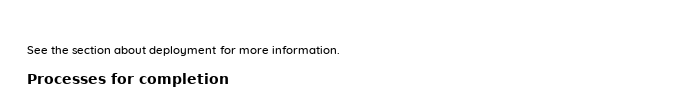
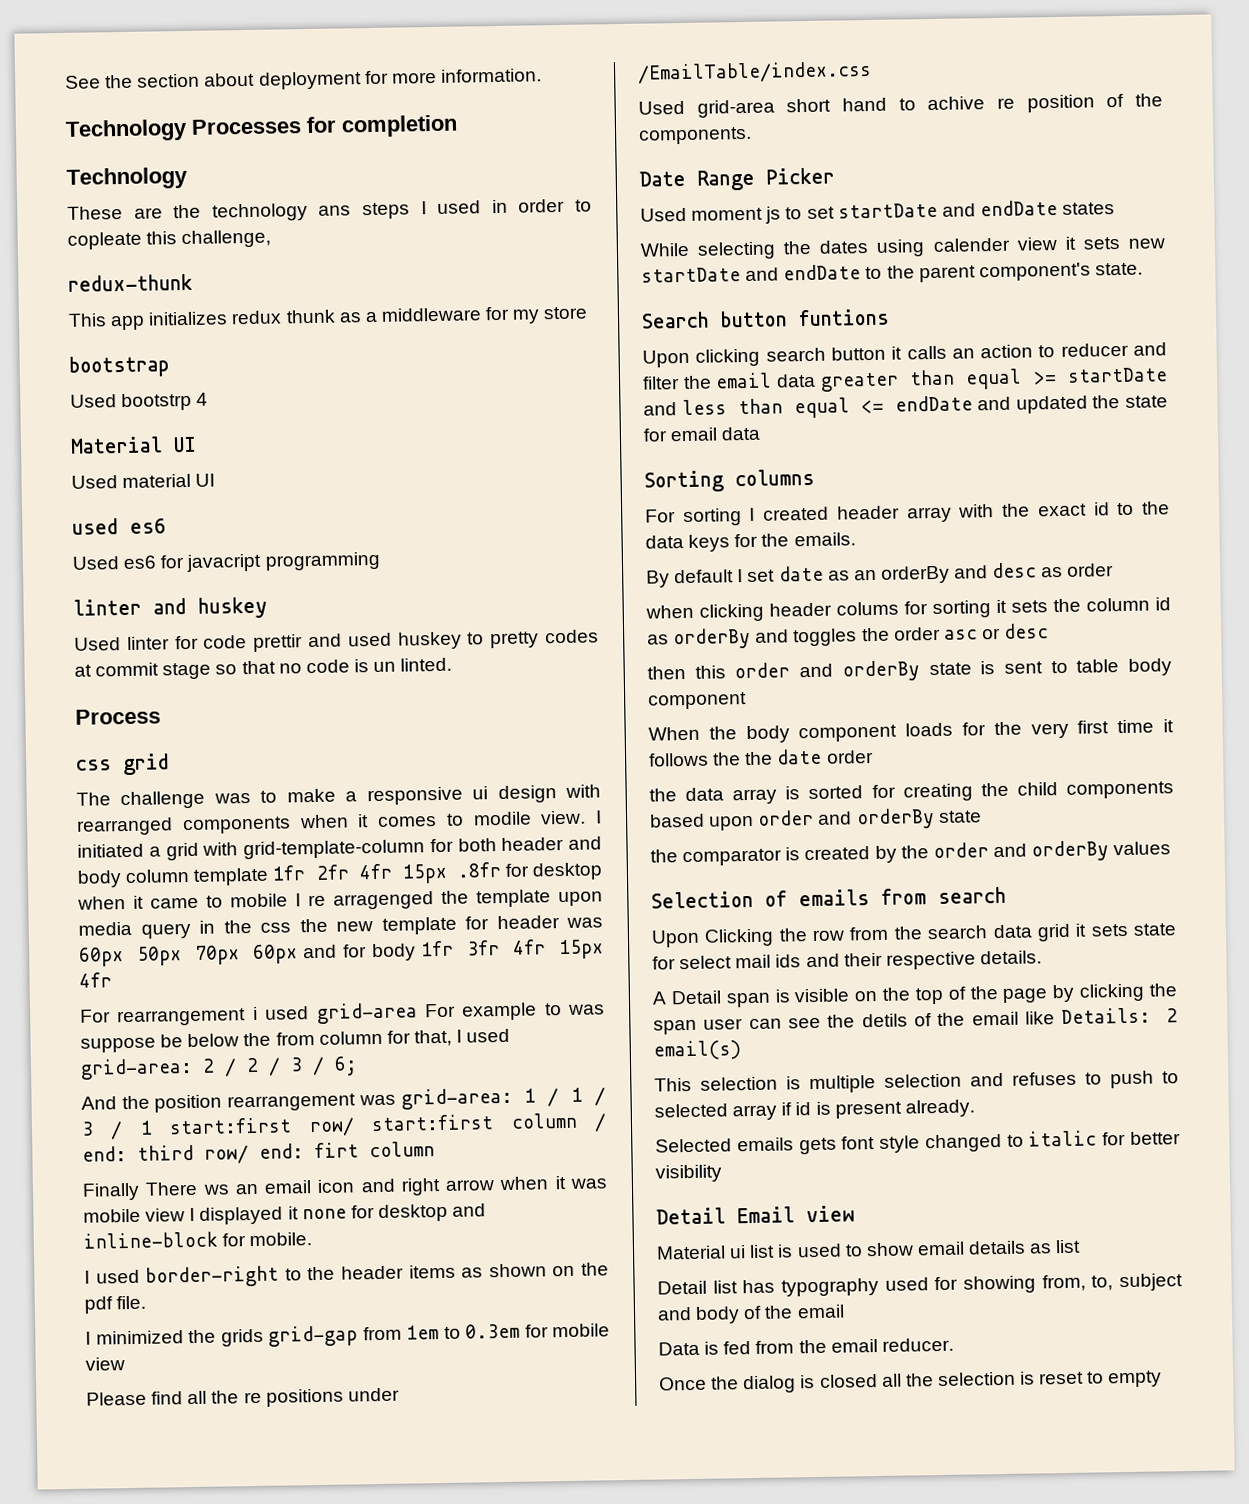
- Processes for completion
+ Technology Processes for completion
+ Technology
+ These are the technology ans steps I used in order to copleate this challenge,
+ redux-thunk
+ This app initializes redux thunk as a middleware for my store
+ bootstrap
+ Used bootstrp 4
+ Material UI
+ Used material UI
+ used es6
+ Used es6 for javacript programming
+ linter and huskey
+ Used linter for code prettir and used huskey to pretty codes at commit stage so that no code is un linted.
+ Process
+ css grid
+ The challenge was to make a responsive ui design with rearranged components when it comes to modile view. I initiated a grid with grid-template-column for both header and body column template 1fr 2fr 4fr 15px .8fr for desktop when it came to mobile I re arragenged the template upon media query in the css the new template for header was 60px 50px 70px 60px and for body 1fr 3fr 4fr 15px 4fr
+ For rearrangement i used grid-area For example to was suppose be below the from column for that, I used grid-area: 2 / 2 / 3 / 6;
+ And the position rearrangement was grid-area: 1 / 1 / 3 / 1 start:first row/ start:first column / end: third row/ end: firt column
+ Finally There ws an email icon and right arrow when it was mobile view I displayed it none for desktop and inline-block for mobile.
+ I used border-right to the header items as shown on the pdf file.
+ I minimized the grids grid-gap from 1em to 0.3em for mobile view
+ Please find all the re positions under /EmailTable/index.css
+ Used grid-area short hand to achive re position of the components.
+ Date Range Picker
+ Used moment js to set startDate and endDate states
+ While selecting the dates using calender view it sets new startDate and endDate to the parent component's state.
+ Search button funtions
+ Upon clicking search button it calls an action to reducer and filter the email data greater than equal >= startDate and less than equal <= endDate and updated the state for email data
+ Sorting columns
+ For sorting I created header array with the exact id to the data keys for the emails.
+ By default I set date as an orderBy and desc as order
+ when clicking header colums for sorting it sets the column id as orderBy and toggles the order asc or desc
+ then this order and orderBy state is sent to table body component
+ When the body component loads for the very first time it follows the the date order
+ the data array is sorted for creating the child components based upon order and orderBy state
+ the comparator is created by the order and orderBy values
+ Selection of emails from search
+ Upon Clicking the row from the search data grid it sets state for select mail ids and their respective details.
+ A Detail span is visible on the top of the page by clicking the span user can see the detils of the email like Details: 2 email(s)
+ This selection is multiple selection and refuses to push to selected array if id is present already.
+ Selected emails gets font style changed to italic for better visibility
+ Detail Email view
+ Material ui list is used to show email details as list
+ Detail list has typography used for showing from, to, subject and body of the email
+ Data is fed from the email reducer.
+ Once the dialog is closed all the selection is reset to empty

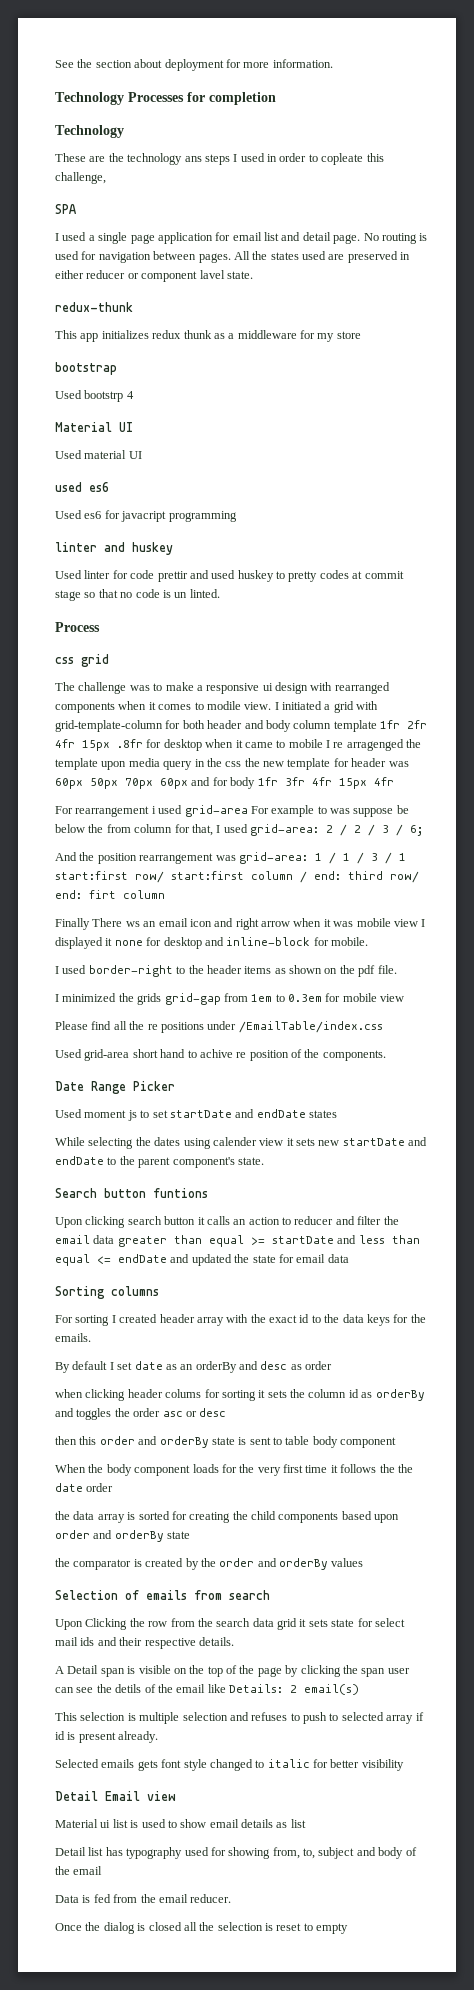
+ SPA
+ I used a single page application for email list and detail page. No routing is used for navigation between pages. All the states used are preserved in either reducer or component lavel state.

